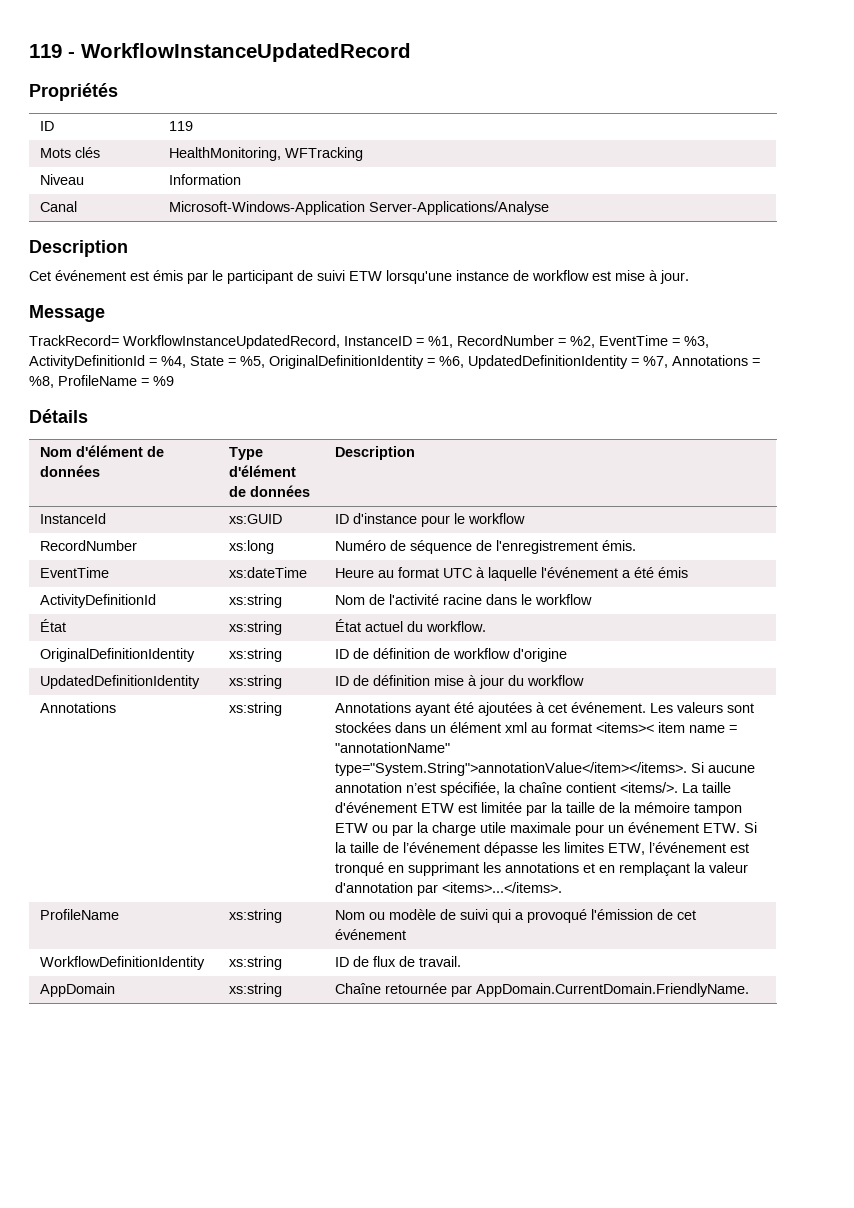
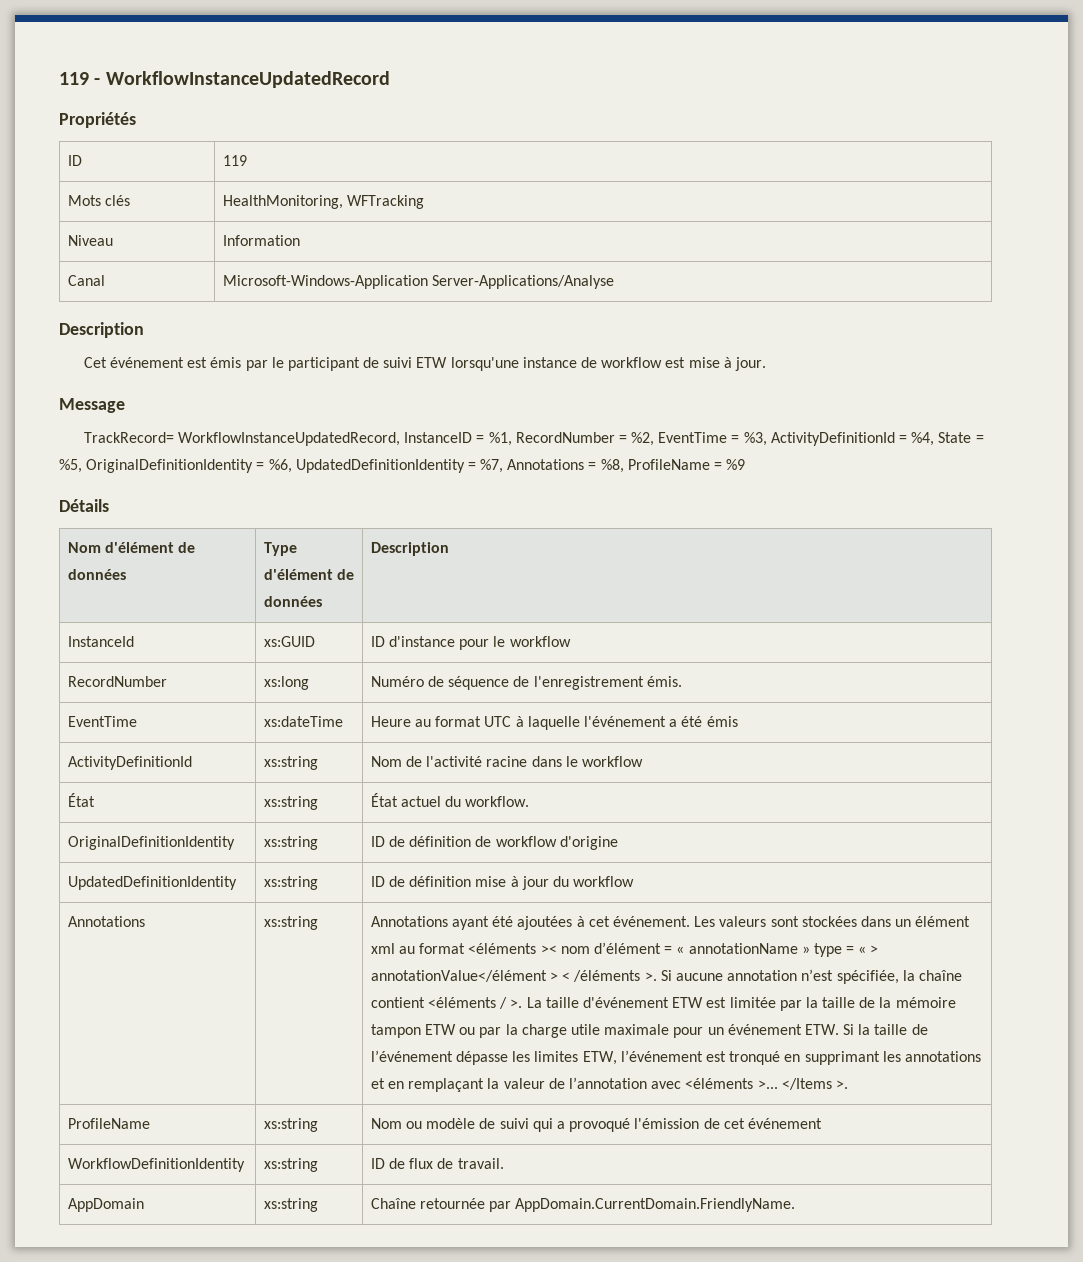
- Les valeurs sont stockées dans un élément xml au format <items>< item name = "annotationName" type="System.String">annotationValue</item></items>. Si aucune annotation n’est spécifiée, la chaîne contient <items/>.
+ Les valeurs sont stockées dans un élément xml au format <éléments >< nom d’élément = « annotationName » type = « > annotationValue</élément > < /éléments >. Si aucune annotation n’est spécifiée, la chaîne contient <éléments / >.
- La taille d'événement ETW est limitée par la taille de la mémoire tampon ETW ou par la charge utile maximale pour un événement ETW. Si la taille de l’événement dépasse les limites ETW, l’événement est tronqué en supprimant les annotations et en remplaçant la valeur d'annotation par <items>...</items>.
+ La taille d'événement ETW est limitée par la taille de la mémoire tampon ETW ou par la charge utile maximale pour un événement ETW. Si la taille de l’événement dépasse les limites ETW, l’événement est tronqué en supprimant les annotations et en remplaçant la valeur de l’annotation avec <éléments >... </Items >.

